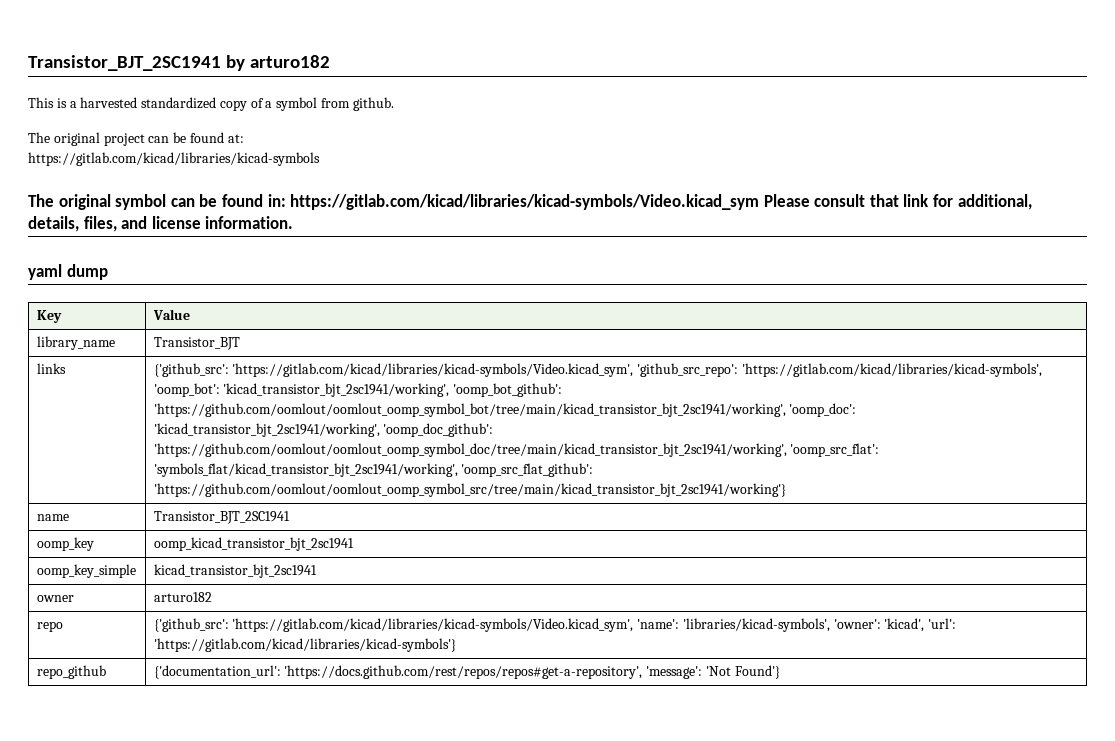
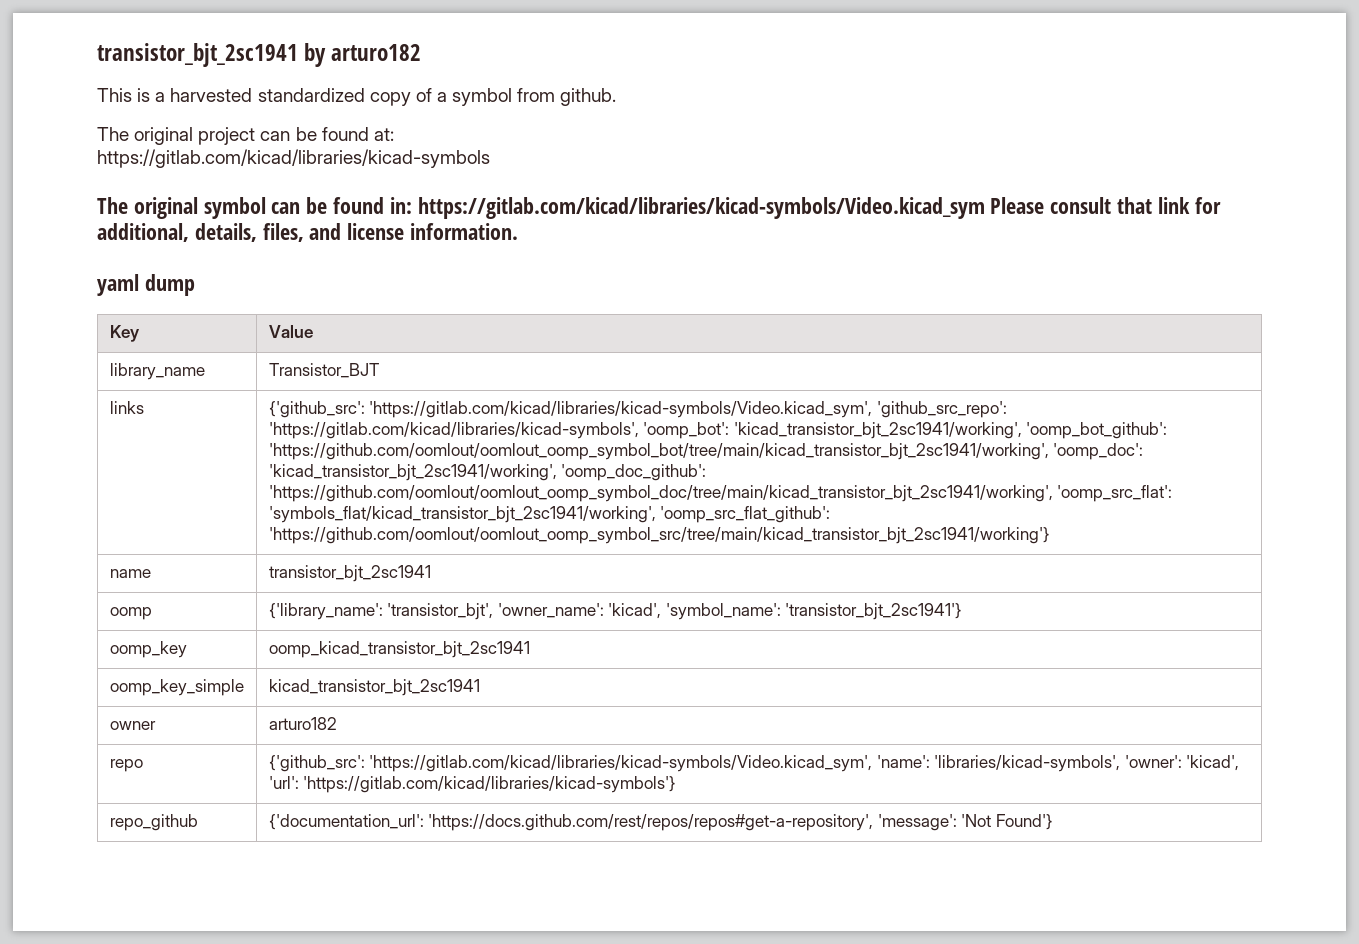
- Transistor_BJT_2SC1941 by arturo182
+ transistor_bjt_2sc1941 by arturo182
- name | Transistor_BJT_2SC1941
+ name | transistor_bjt_2sc1941
+ oomp | {'library_name': 'transistor_bjt', 'owner_name': 'kicad', 'symbol_name': 'transistor_bjt_2sc1941'}

